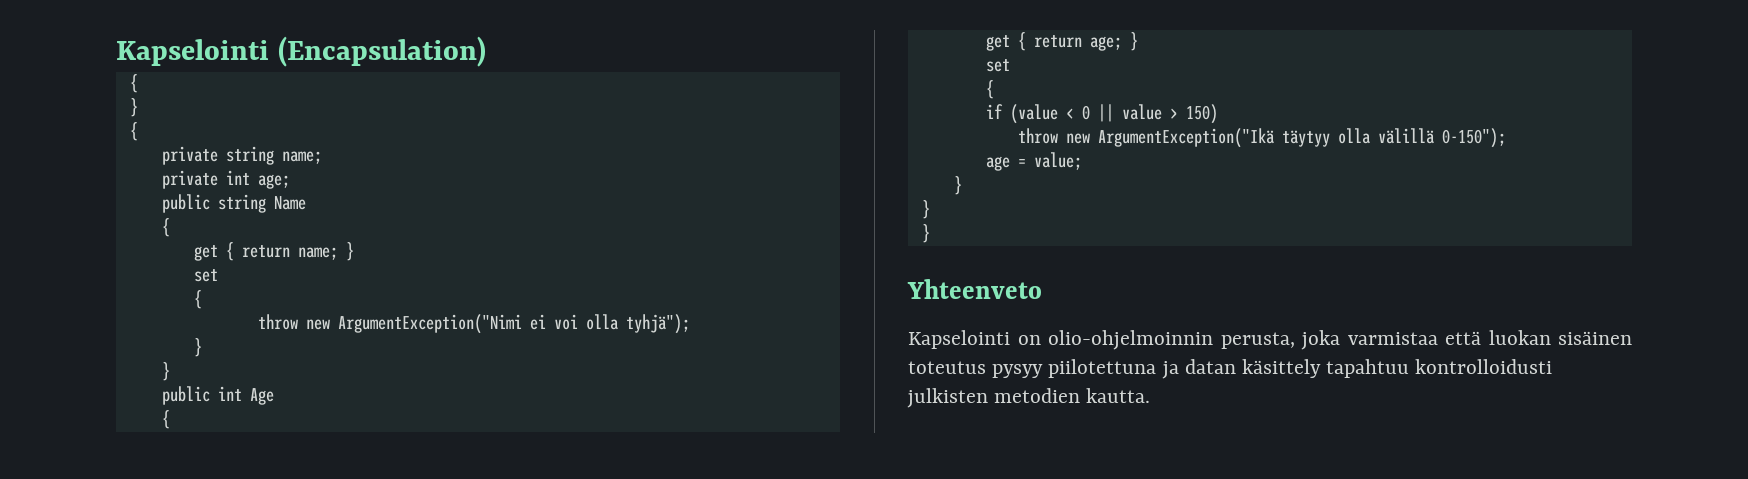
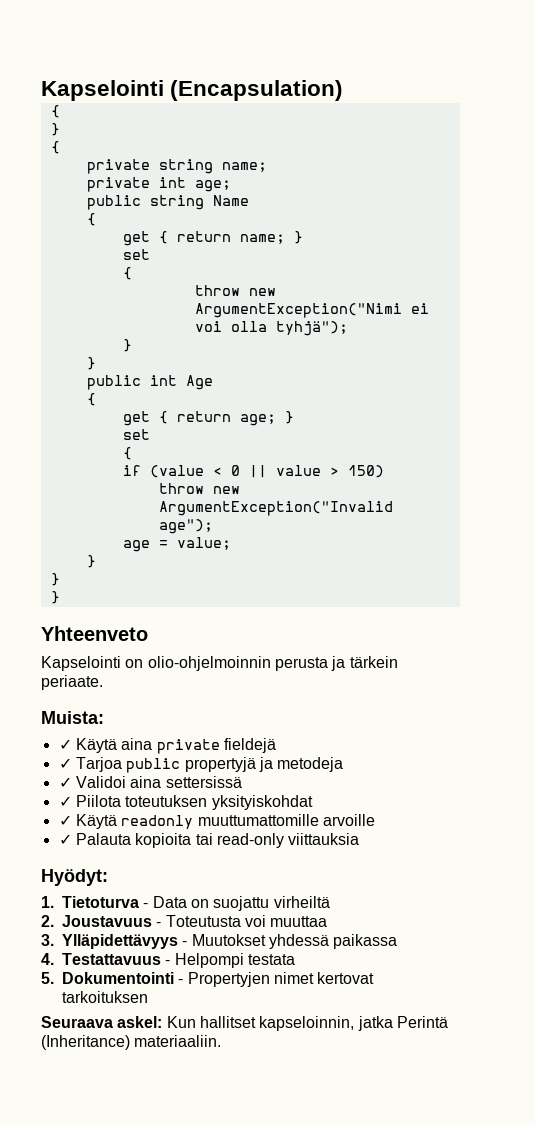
- throw new ArgumentException("Ikä täytyy olla välillä 0-150");
+ throw new ArgumentException("Invalid age");
- Kapselointi on olio-ohjelmoinnin perusta, joka varmistaa että luokan sisäinen toteutus pysyy piilotettuna ja datan käsittely tapahtuu kontrolloidusti julkisten metodien kautta.
+ Kapselointi on olio-ohjelmoinnin perusta ja tärkein periaate.
+ Muista:
+ ✓ Käytä aina private fieldejä
+ ✓ Tarjoa public propertyjä ja metodeja
+ ✓ Validoi aina settersissä
+ ✓ Piilota toteutuksen yksityiskohdat
+ ✓ Käytä readonly muuttumattomille arvoille
+ ✓ Palauta kopioita tai read-only viittauksia
+ Hyödyt:
+ 1. Tietoturva - Data on suojattu virheiltä
+ 2. Joustavuus - Toteutusta voi muuttaa
+ 3. Ylläpidettävyys - Muutokset yhdessä paikassa
+ 4. Testattavuus - Helpompi testata
+ 5. Dokumentointi - Propertyjen nimet kertovat tarkoituksen
+ Seuraava askel: Kun hallitset kapseloinnin, jatka Perintä (Inheritance) materiaaliin.

